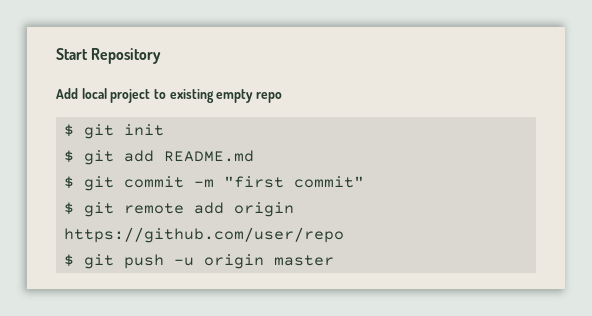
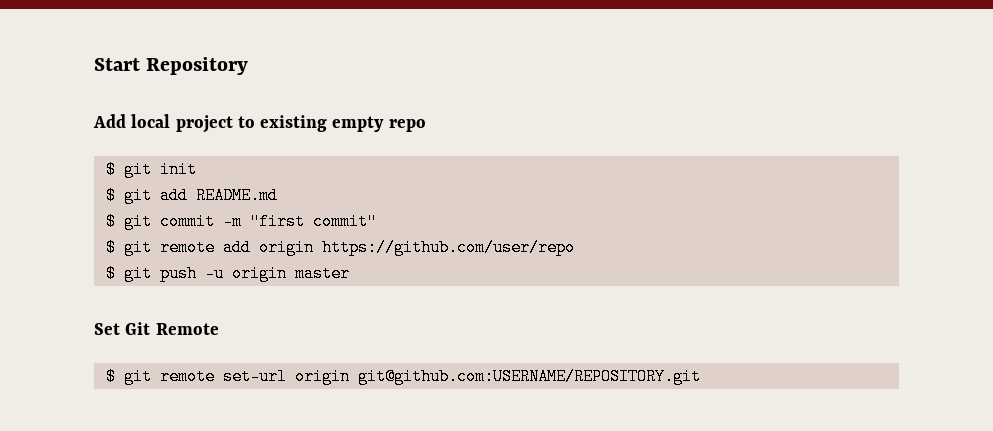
+ Set Git Remote
+ $ git remote set-url origin git@github.com:USERNAME/REPOSITORY.git

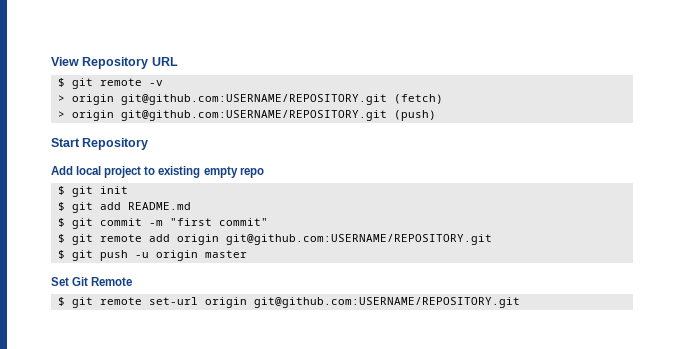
+ View Repository URL
+ $ git remote -v
+ > origin git@github.com:USERNAME/REPOSITORY.git (fetch)
+ > origin git@github.com:USERNAME/REPOSITORY.git (push)
- $ git remote add origin https://github.com/user/repo
+ $ git remote add origin git@github.com:USERNAME/REPOSITORY.git

